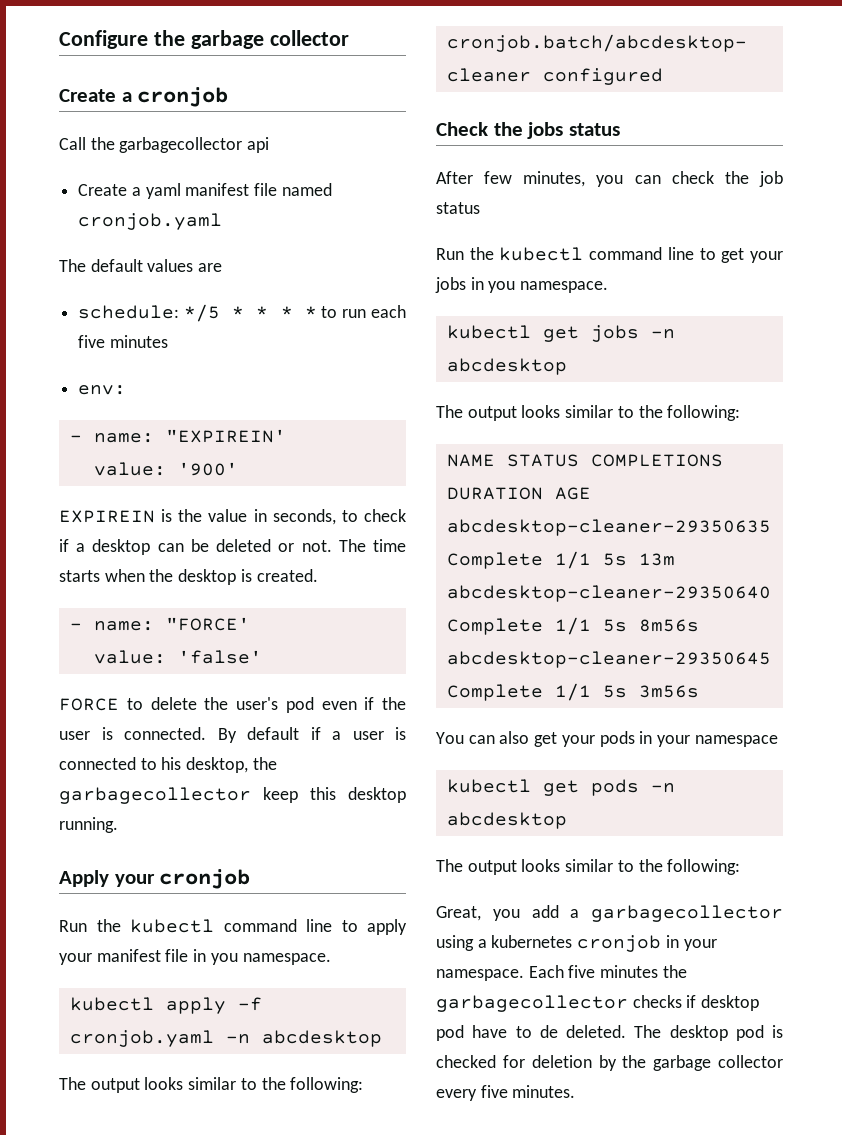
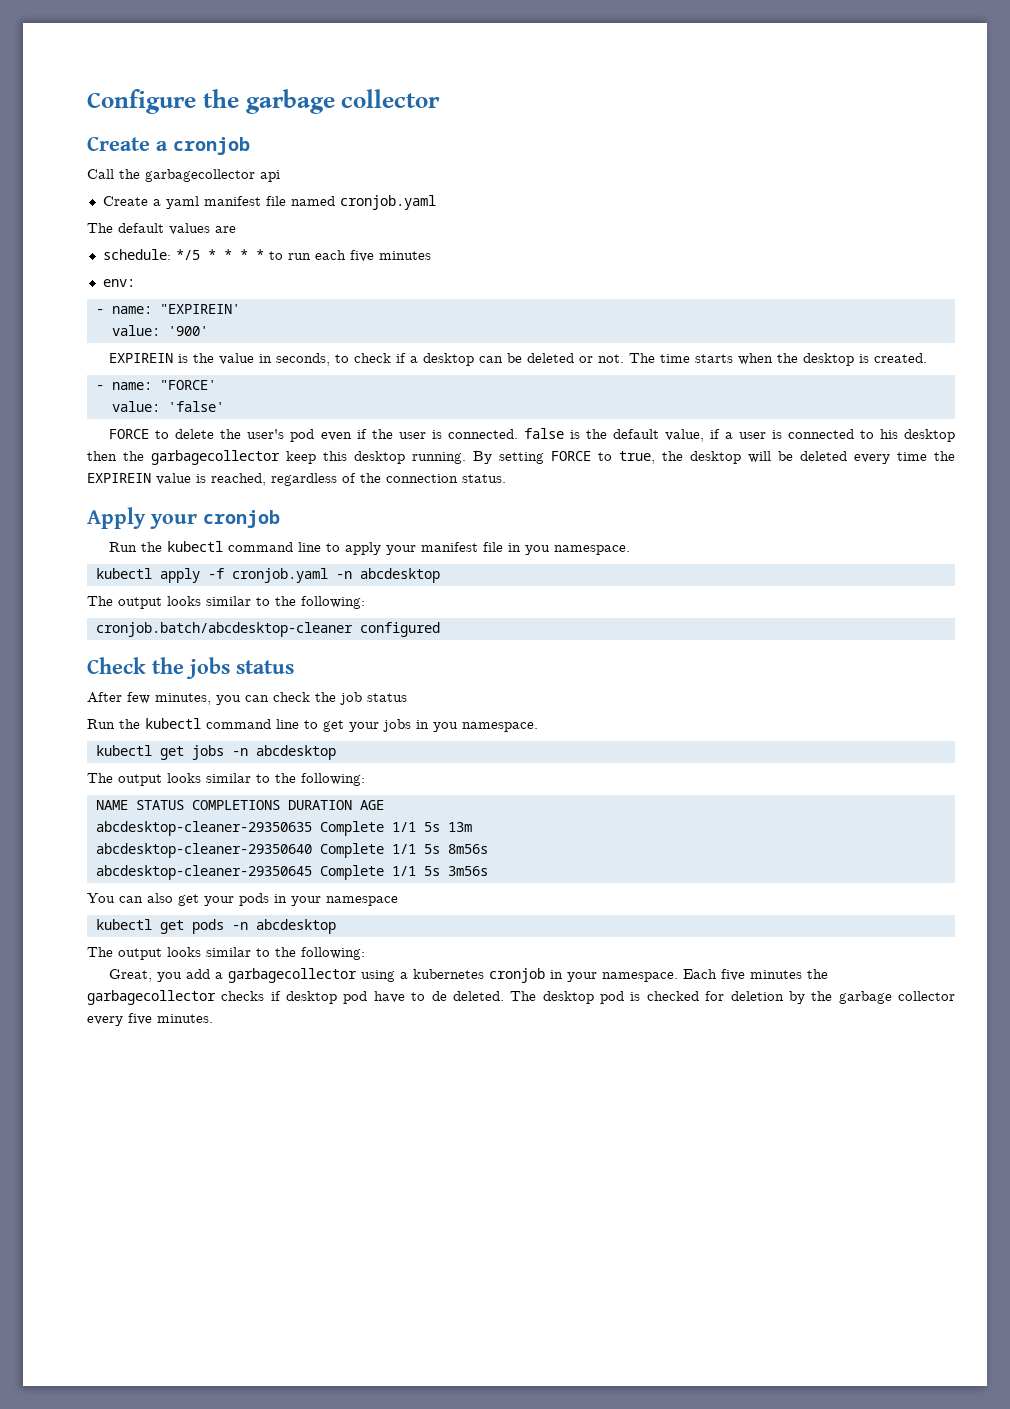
- FORCE to delete the user's pod even if the user is connected. By default if a user is connected to his desktop, the garbagecollector keep this desktop running.
+ FORCE to delete the user's pod even if the user is connected. false is the default value, if a user is connected to his desktop then the garbagecollector keep this desktop running. By setting FORCE to true, the desktop will be deleted every time the EXPIREIN value is reached, regardless of the connection status.

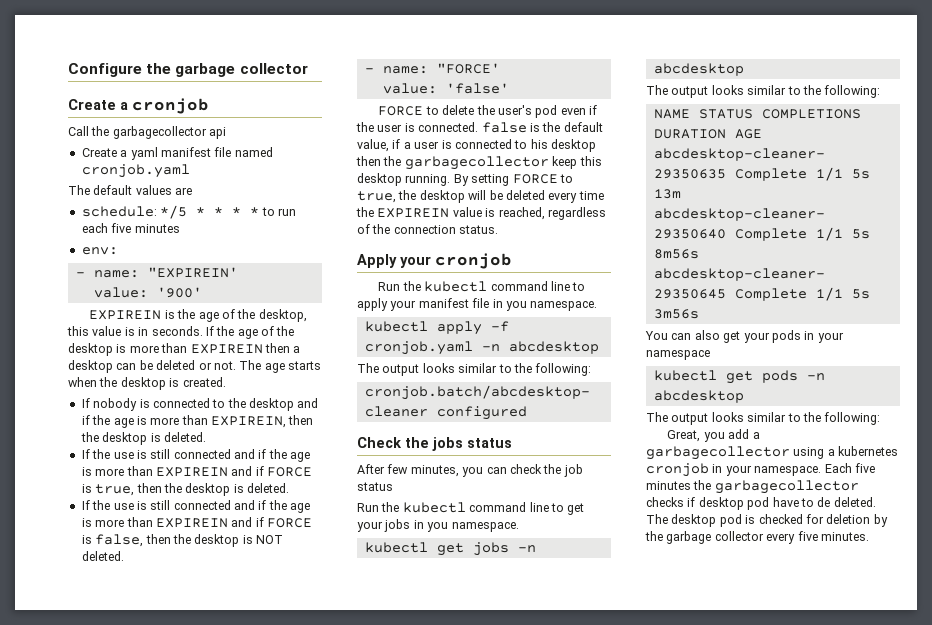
- EXPIREIN is the value in seconds, to check if a desktop can be deleted or not.
+ EXPIREIN is the age of the desktop, this value is in seconds. If the age of the desktop is more than EXPIREIN then a desktop can be deleted or not.
- The time starts when the desktop is created.
+ The age starts when the desktop is created.
+ If nobody is connected to the desktop and if the age is more than EXPIREIN, then the desktop is deleted.
+ If the use is still connected and if the age is more than EXPIREIN and if FORCE is true, then the desktop is deleted.
+ If the use is still connected and if the age is more than EXPIREIN and if FORCE is false, then the desktop is NOT deleted.

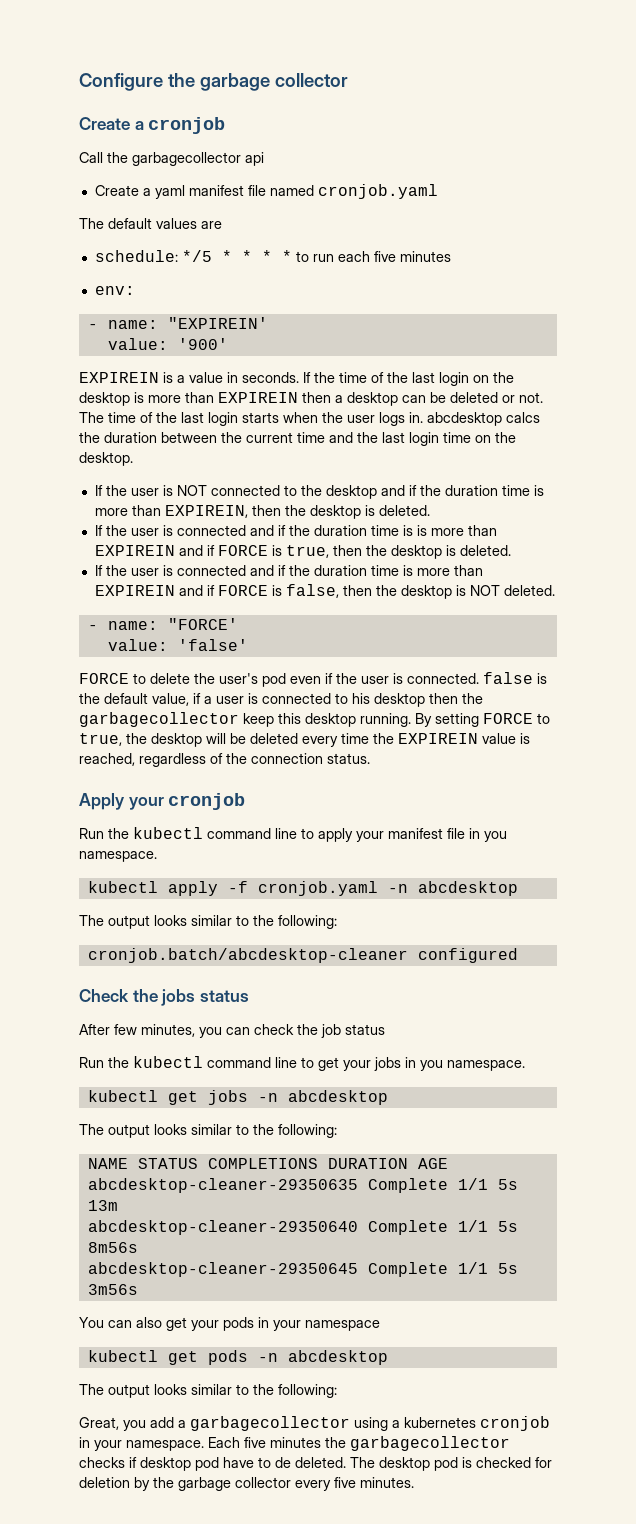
- EXPIREIN is the age of the desktop, this value is in seconds.
+ EXPIREIN is a value in seconds.
- If the age of the desktop is more than EXPIREIN then a desktop can be deleted or not.
+ If the time of the last login on the desktop is more than EXPIREIN then a desktop can be deleted or not.
- The age starts when the desktop is created.
- If nobody is connected to the desktop and if the age is more than EXPIREIN, then the desktop is deleted.
+ The time of the last login starts when the user logs in. abcdesktop calcs the duration between the current time and the last login time on the desktop.
+ If the user is NOT connected to the desktop and if the duration time is more than EXPIREIN, then the desktop is deleted.
- If the use is still connected and if the age is more than EXPIREIN and if FORCE is true, then the desktop is deleted.
+ If the user is connected and if the duration time is is more than EXPIREIN and if FORCE is true, then the desktop is deleted.
- If the use is still connected and if the age is more than EXPIREIN and if FORCE is false, then the desktop is NOT deleted.
+ If the user is connected and if the duration time is more than EXPIREIN and if FORCE is false, then the desktop is NOT deleted.

